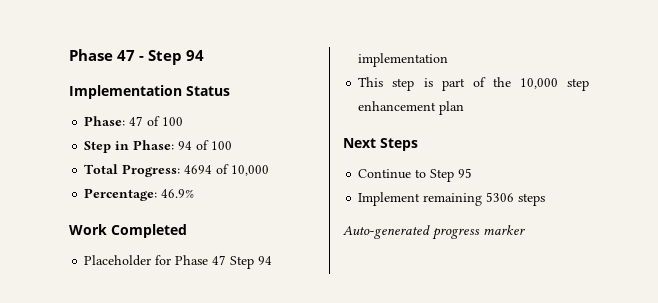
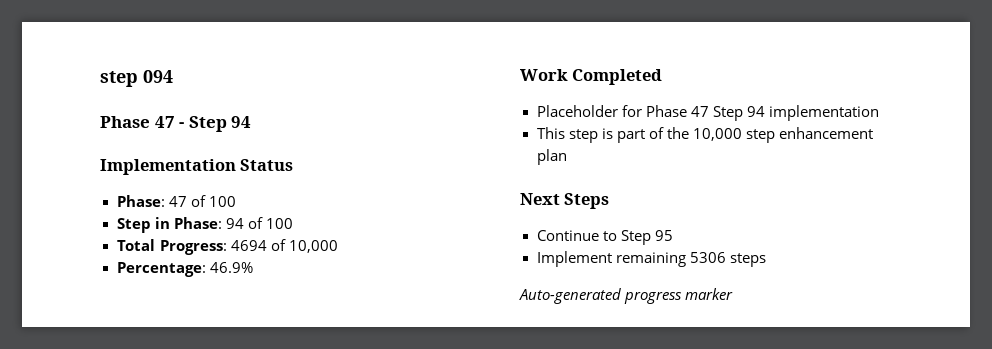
+ step 094

